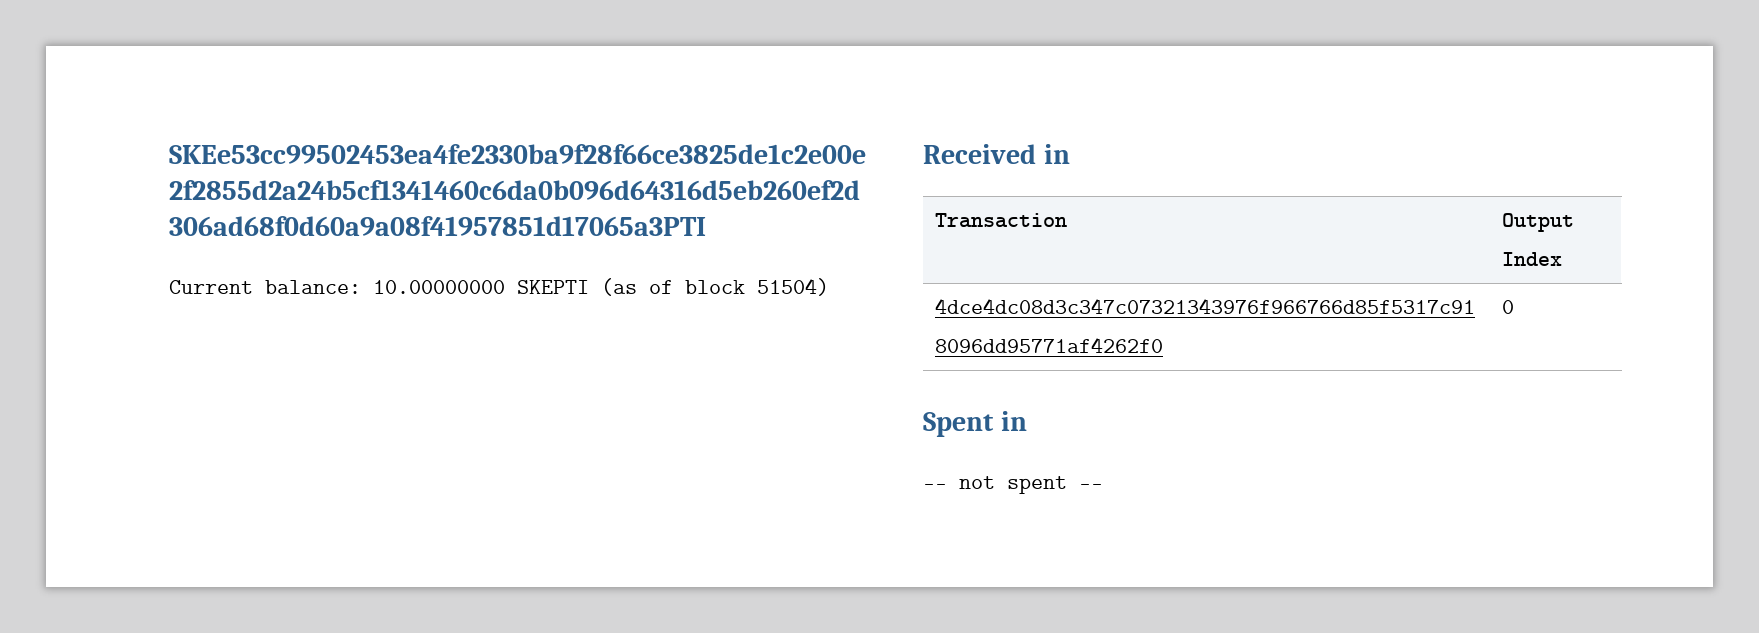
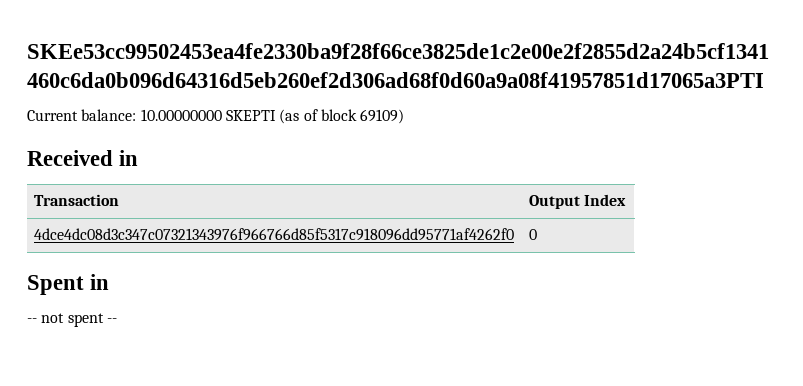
- Current balance: 10.00000000 SKEPTI (as of block 51504)
+ Current balance: 10.00000000 SKEPTI (as of block 69109)

